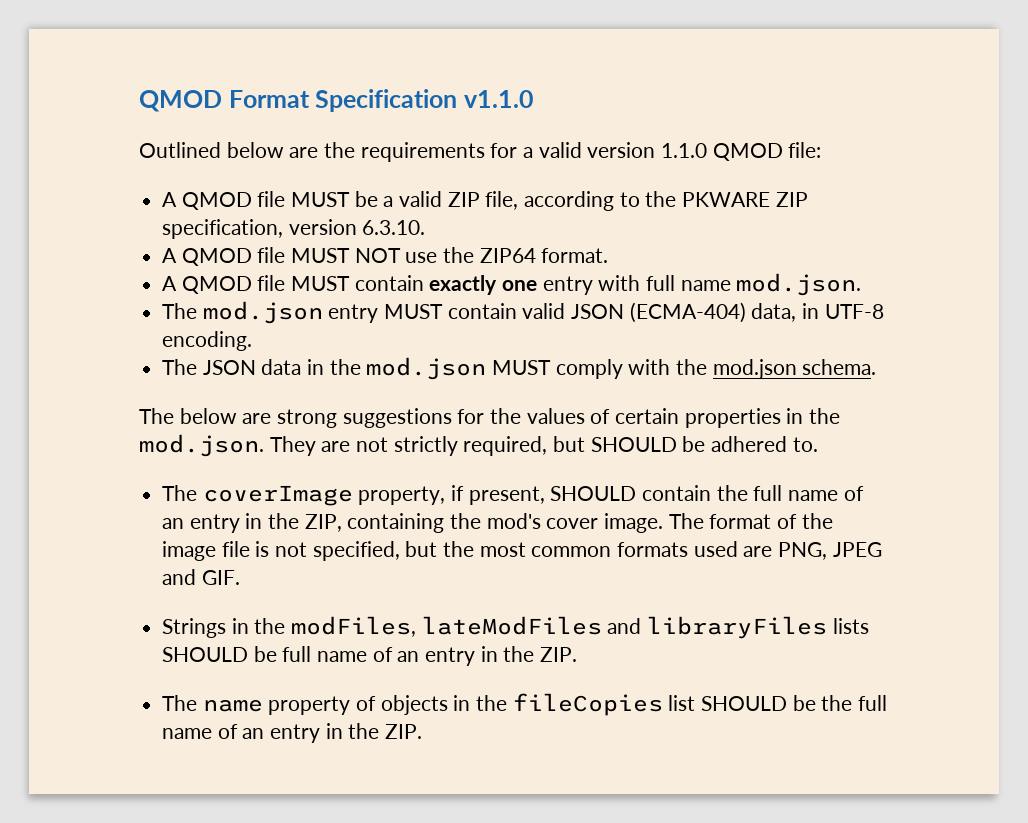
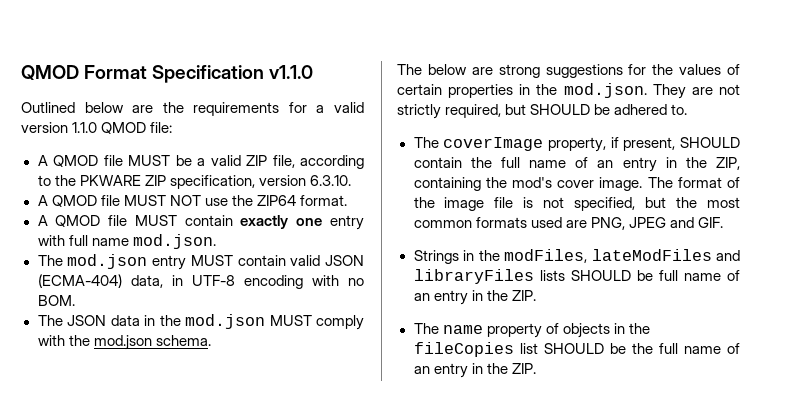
- The mod.json entry MUST contain valid JSON (ECMA-404) data, in UTF-8 encoding.
+ The mod.json entry MUST contain valid JSON (ECMA-404) data, in UTF-8 encoding with no BOM.

